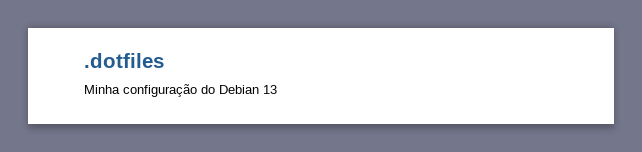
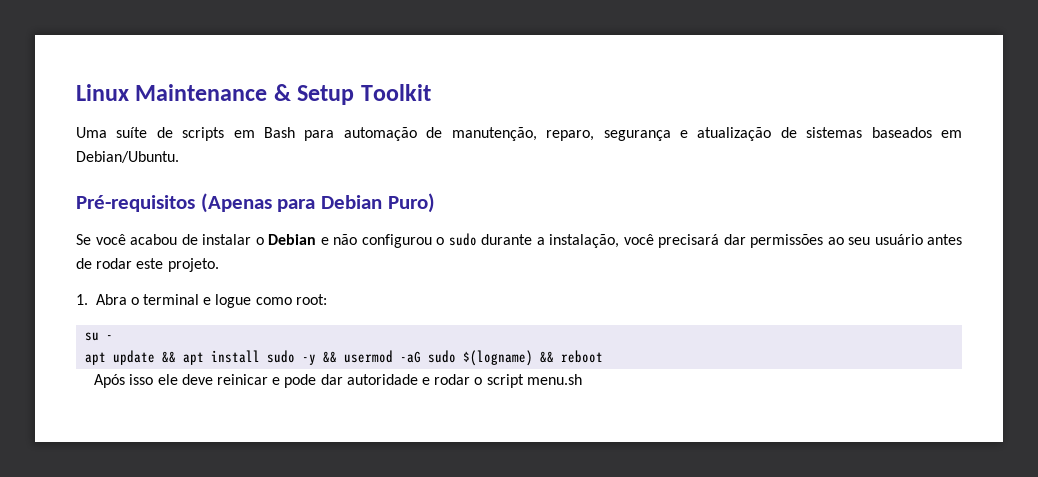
- .dotfiles
- Minha configuração do Debian 13
+ Linux Maintenance & Setup Toolkit
+ Uma suíte de scripts em Bash para automação de manutenção, reparo, segurança e atualização de sistemas baseados em Debian/Ubuntu.
+ Pré-requisitos (Apenas para Debian Puro)
+ Se você acabou de instalar o Debian e não configurou o sudo durante a instalação, você precisará dar permissões ao seu usuário antes de rodar este projeto.
+ 1. Abra o terminal e logue como root:
+ su -
+ apt update && apt install sudo -y && usermod -aG sudo $(logname) && reboot
+ Após isso ele deve reinicar e pode dar autoridade e rodar o script menu.sh

